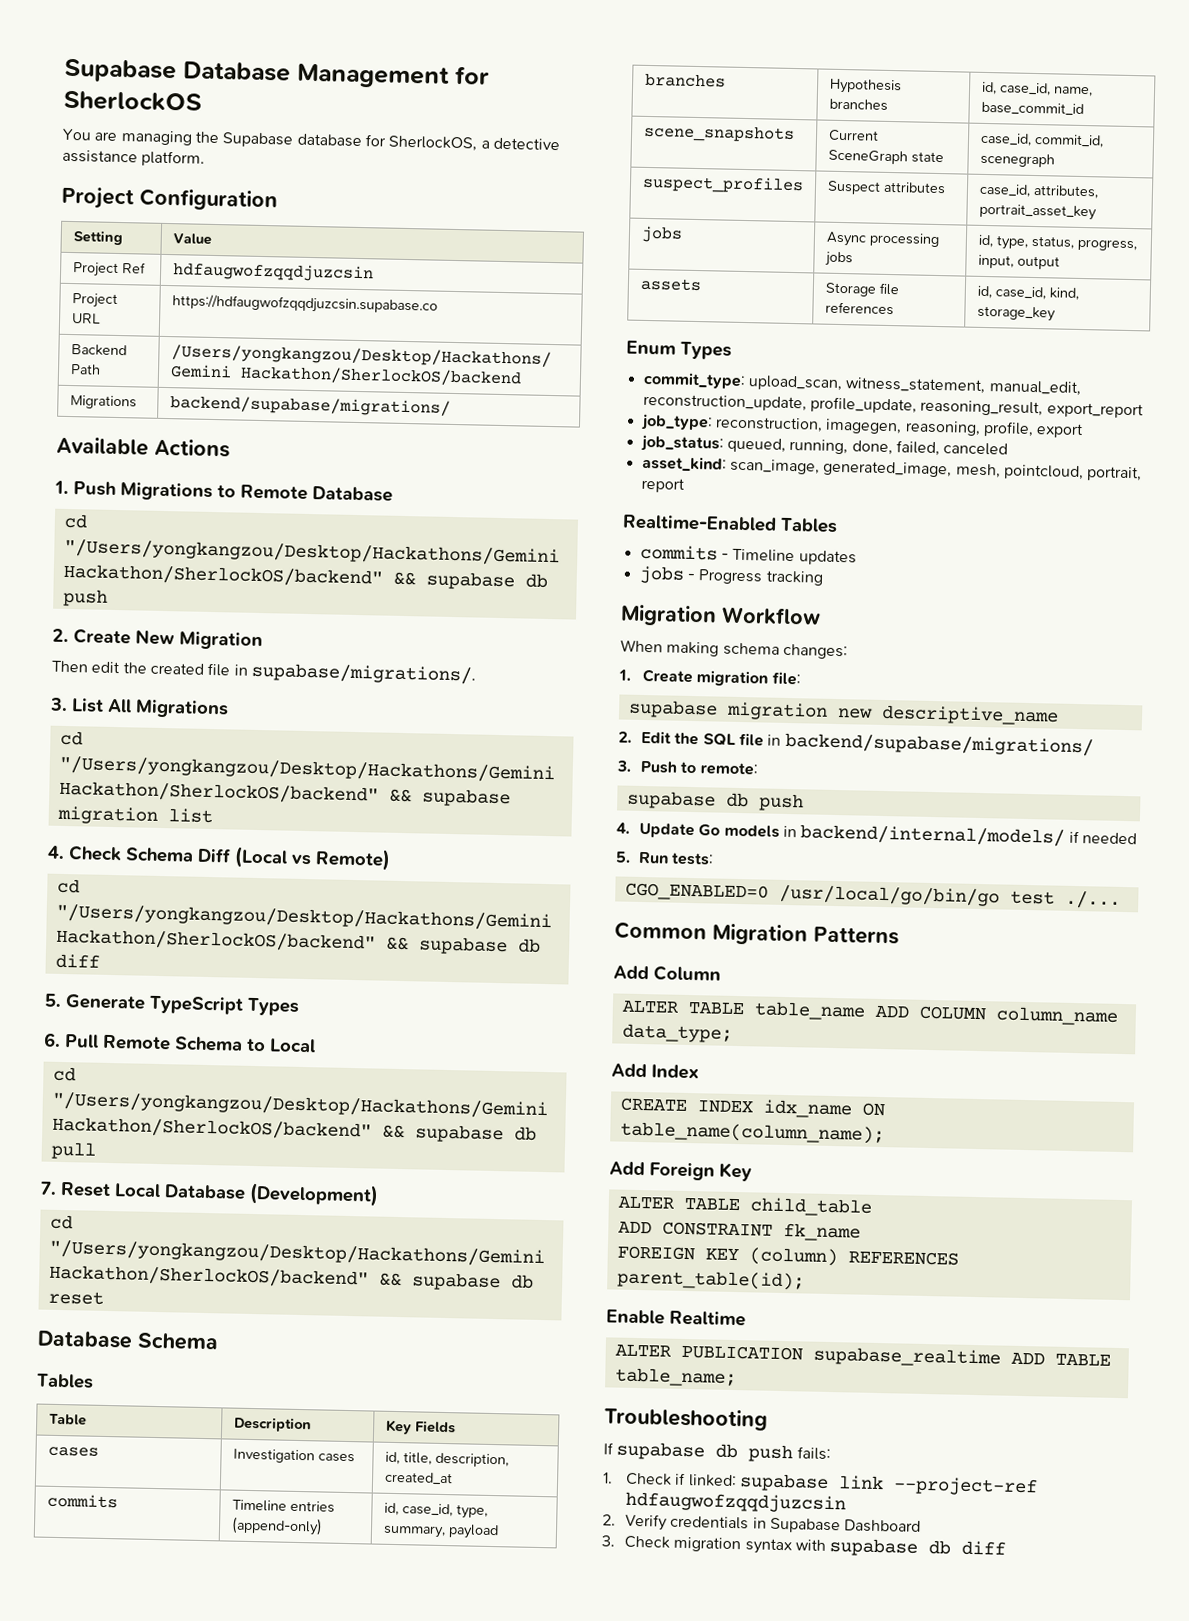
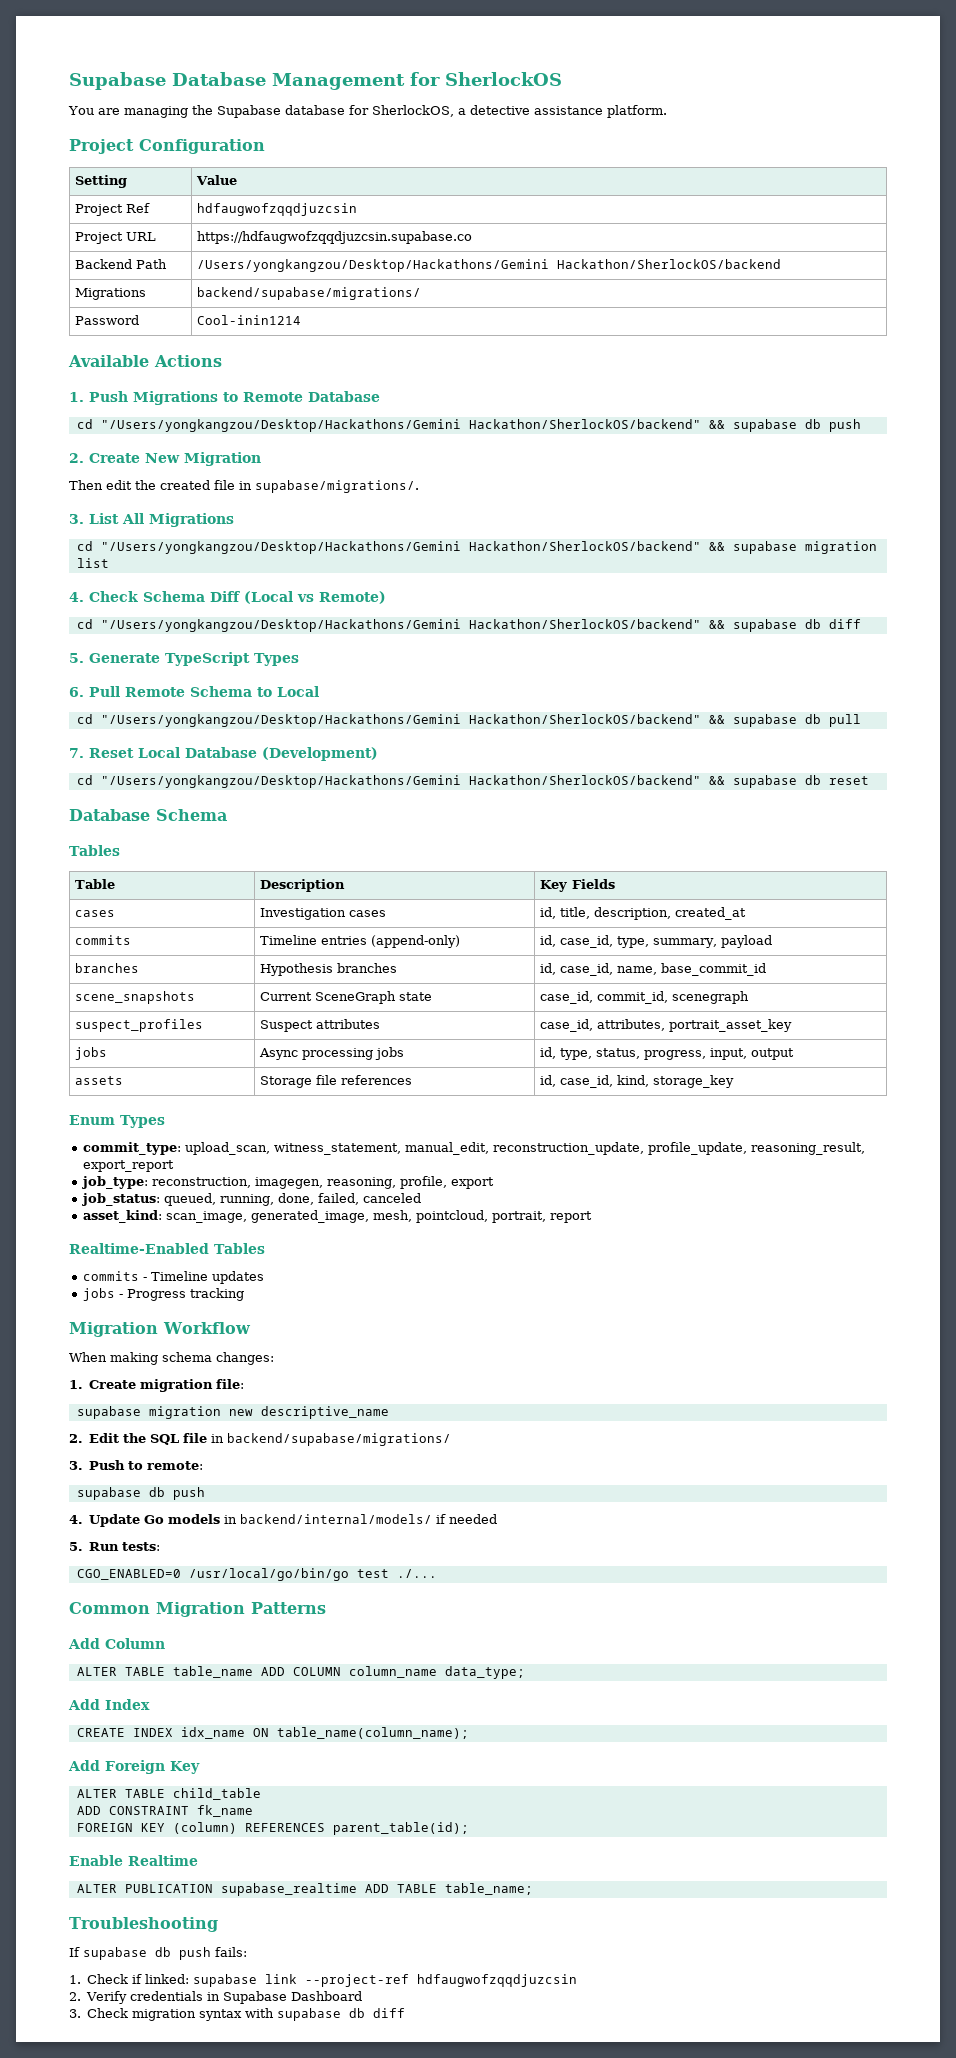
+ Password | Cool-inin1214

